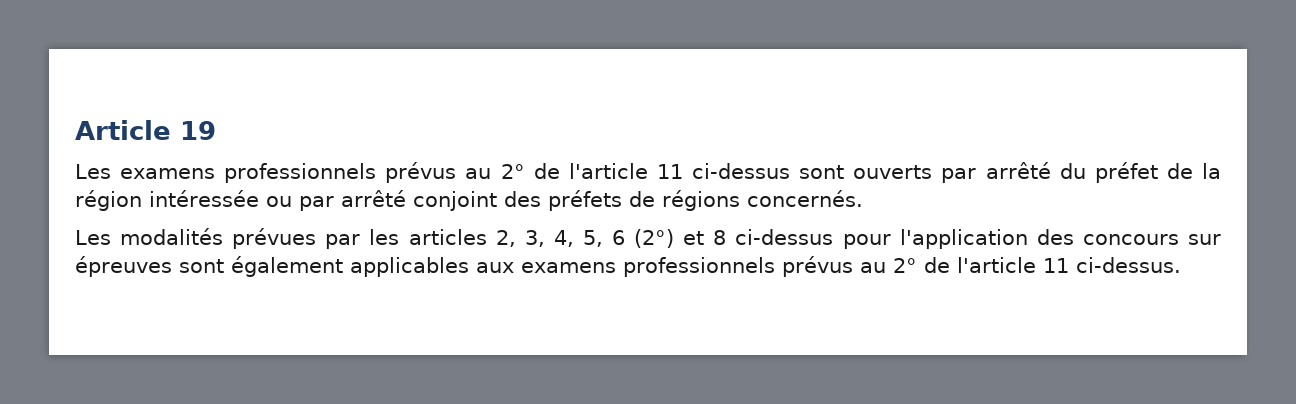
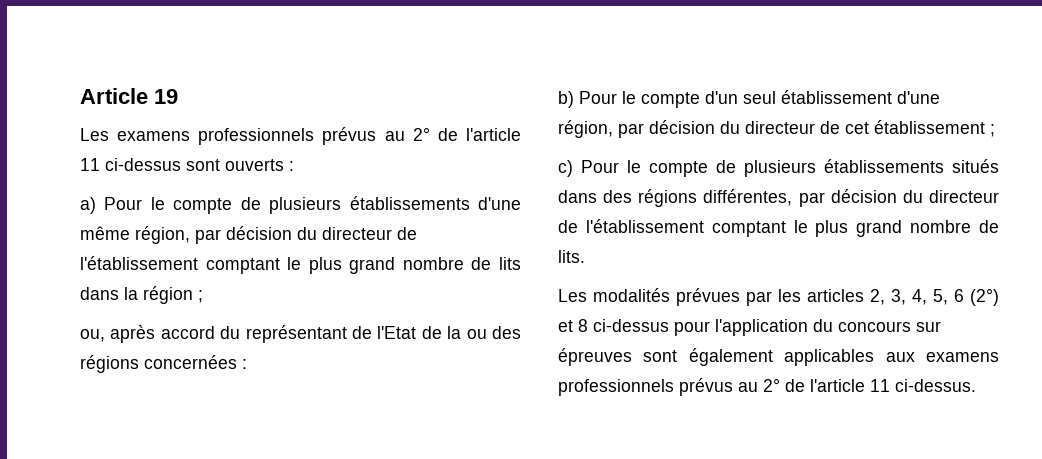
- Les examens professionnels prévus au 2° de l'article 11 ci-dessus sont ouverts par arrêté du préfet de la région intéressée ou par arrêté conjoint des préfets de régions concernés.
+ Les examens professionnels prévus au 2° de l'article 11 ci-dessus sont ouverts :
+ a) Pour le compte de plusieurs établissements d'une même région, par décision du directeur de l'établissement comptant le plus grand nombre de lits dans la région ;
+ ou, après accord du représentant de l'Etat de la ou des régions concernées :
+ b) Pour le compte d'un seul établissement d'une région, par décision du directeur de cet établissement ;
+ c) Pour le compte de plusieurs établissements situés dans des régions différentes, par décision du directeur de l'établissement comptant le plus grand nombre de lits.
- Les modalités prévues par les articles 2, 3, 4, 5, 6 (2°) et 8 ci-dessus pour l'application des concours sur épreuves sont également applicables aux examens professionnels prévus au 2° de l'article 11 ci-dessus.
+ Les modalités prévues par les articles 2, 3, 4, 5, 6 (2°) et 8 ci-dessus pour l'application du concours sur épreuves sont également applicables aux examens professionnels prévus au 2° de l'article 11 ci-dessus.

